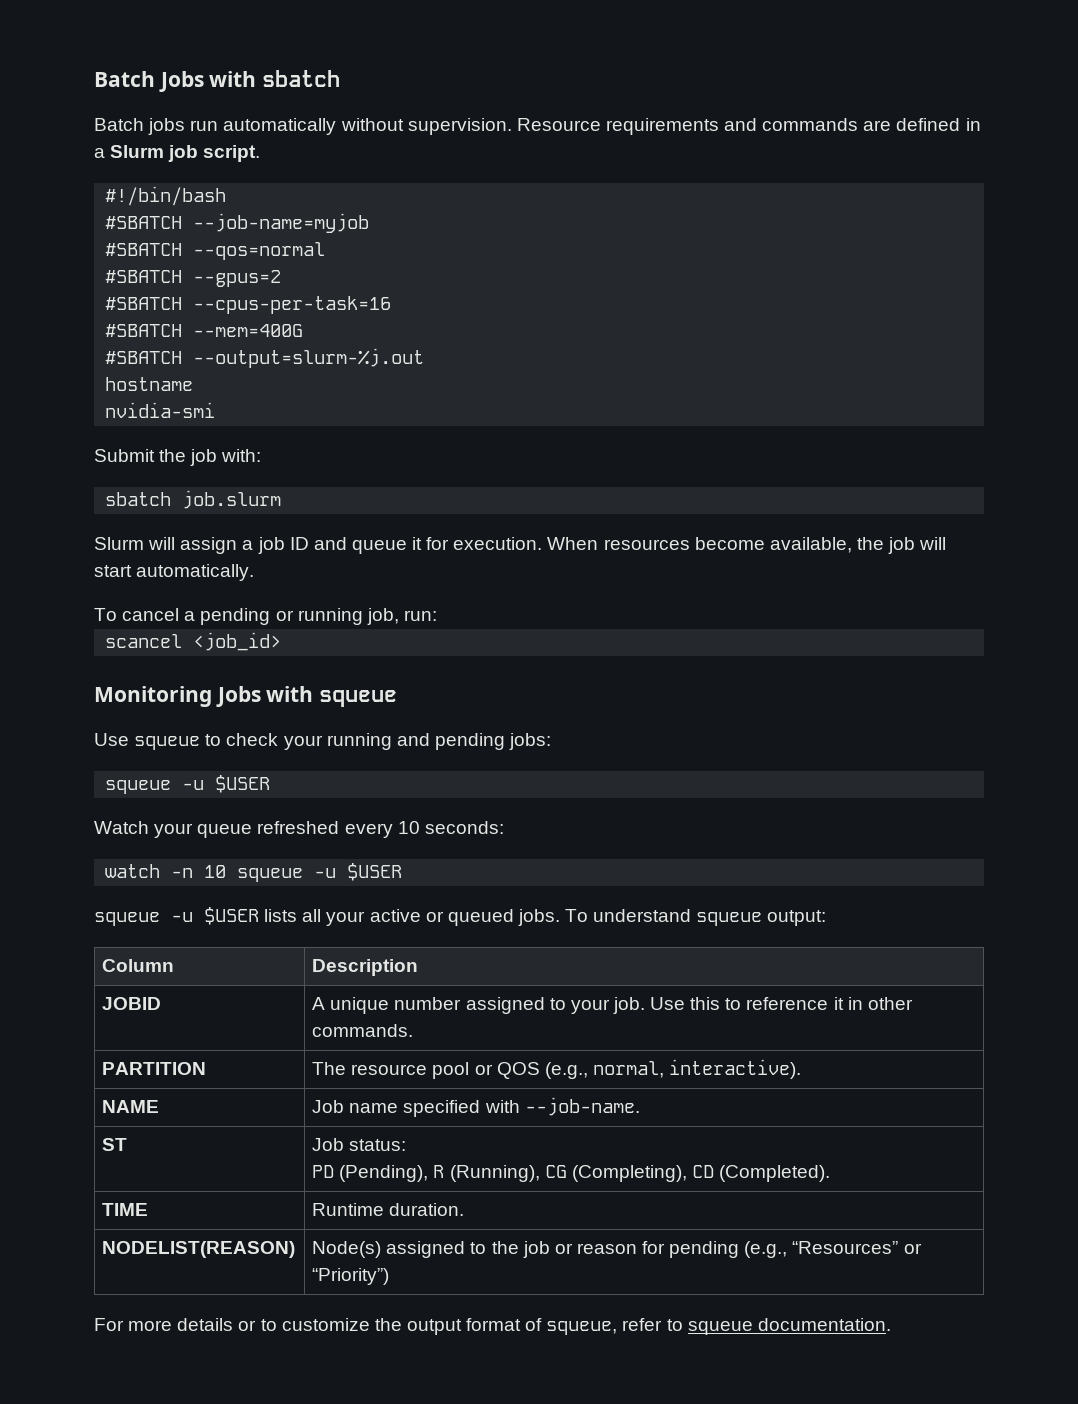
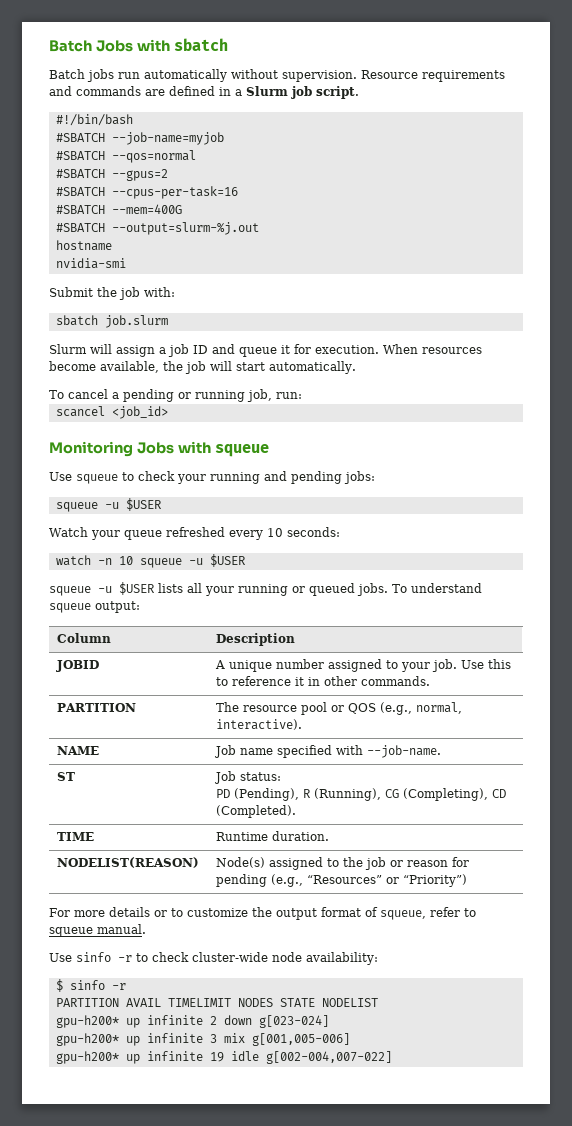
- squeue -u $USER lists all your active or queued jobs.
+ squeue -u $USER lists all your running or queued jobs.
- For more details or to customize the output format of squeue, refer to squeue documentation.
+ For more details or to customize the output format of squeue, refer to squeue manual.
+ Use sinfo -r to check cluster-wide node availability:
+ $ sinfo -r
+ PARTITION AVAIL TIMELIMIT NODES STATE NODELIST
+ gpu-h200* up infinite 2 down g[023-024]
+ gpu-h200* up infinite 3 mix g[001,005-006]
+ gpu-h200* up infinite 19 idle g[002-004,007-022]

